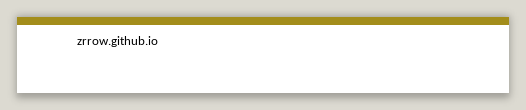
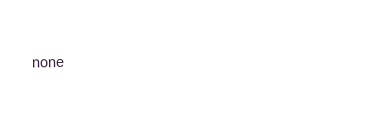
- zrrow.github.io
+ none

